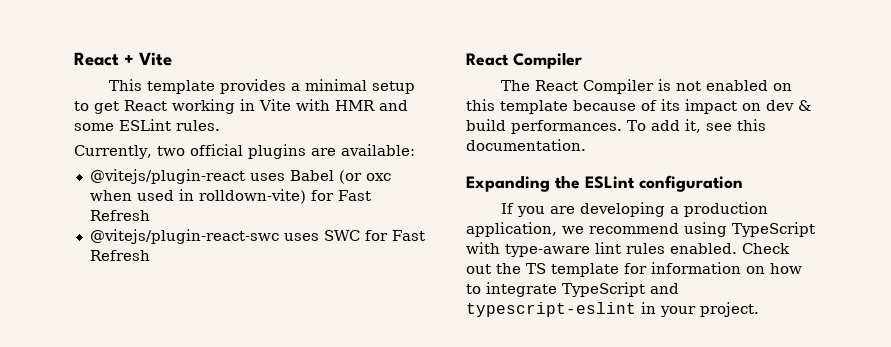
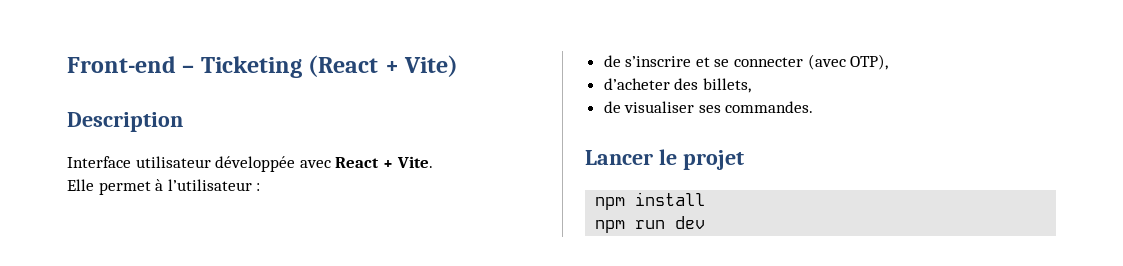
- React + Vite
- This template provides a minimal setup to get React working in Vite with HMR and some ESLint rules.
- Currently, two official plugins are available:
- @vitejs/plugin-react uses Babel (or oxc when used in rolldown-vite) for Fast Refresh
- @vitejs/plugin-react-swc uses SWC for Fast Refresh
- React Compiler
- The React Compiler is not enabled on this template because of its impact on dev & build performances. To add it, see this documentation.
- Expanding the ESLint configuration
- If you are developing a production application, we recommend using TypeScript with type-aware lint rules enabled. Check out the TS template for information on how to integrate TypeScript and typescript-eslint in your project.
+ Front-end – Ticketing (React + Vite)
+ Description
+ Interface utilisateur développée avec React + Vite.
+ Elle permet à l’utilisateur :
+ de s’inscrire et se connecter (avec OTP),
+ d’acheter des billets,
+ de visualiser ses commandes.
+ Lancer le projet
+ npm install
+ npm run dev

